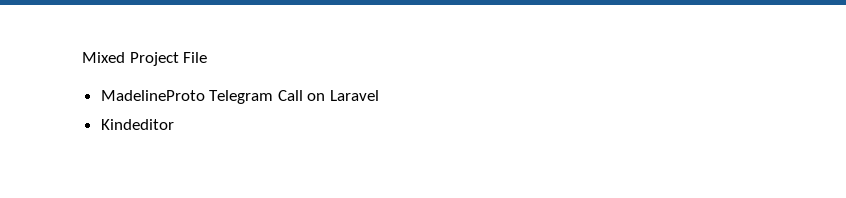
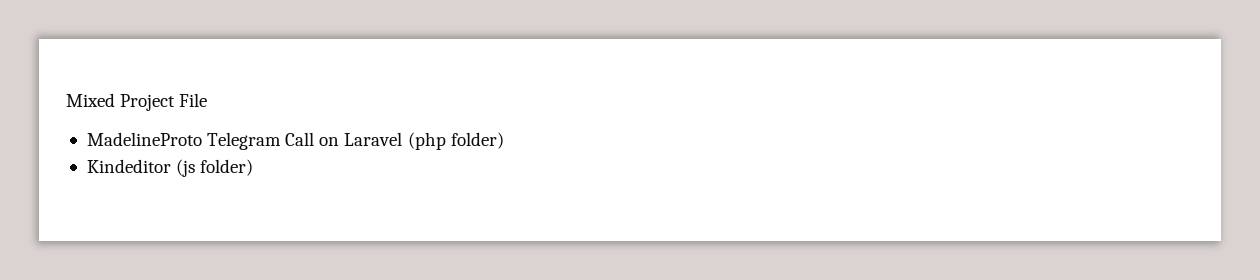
- MadelineProto Telegram Call on Laravel
+ MadelineProto Telegram Call on Laravel (php folder)
- Kindeditor
+ Kindeditor (js folder)

